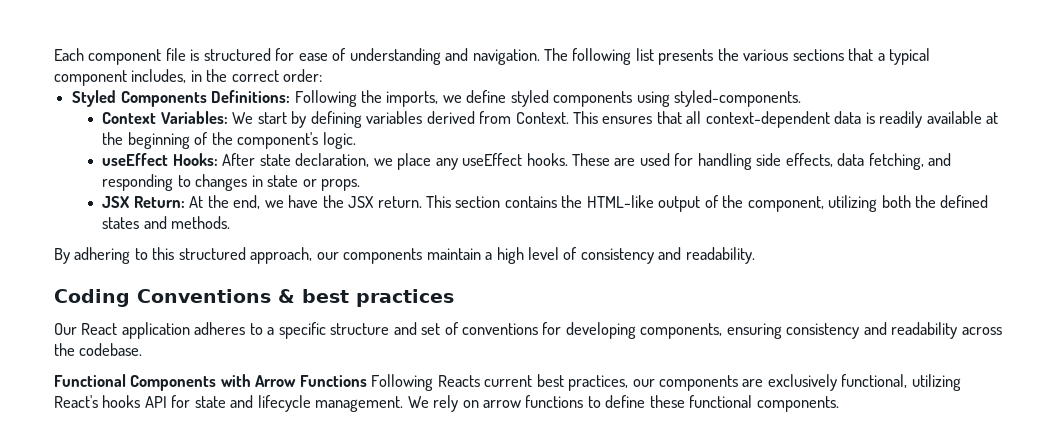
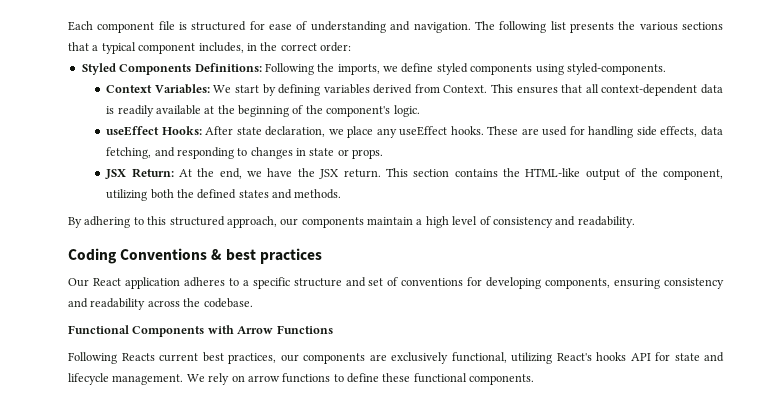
- Functional Components with Arrow Functions Following Reacts current best practices, our components are exclusively functional, utilizing React's hooks API for state and lifecycle management.
+ Functional Components with Arrow Functions
+ Following Reacts current best practices, our components are exclusively functional, utilizing React's hooks API for state and lifecycle management.

